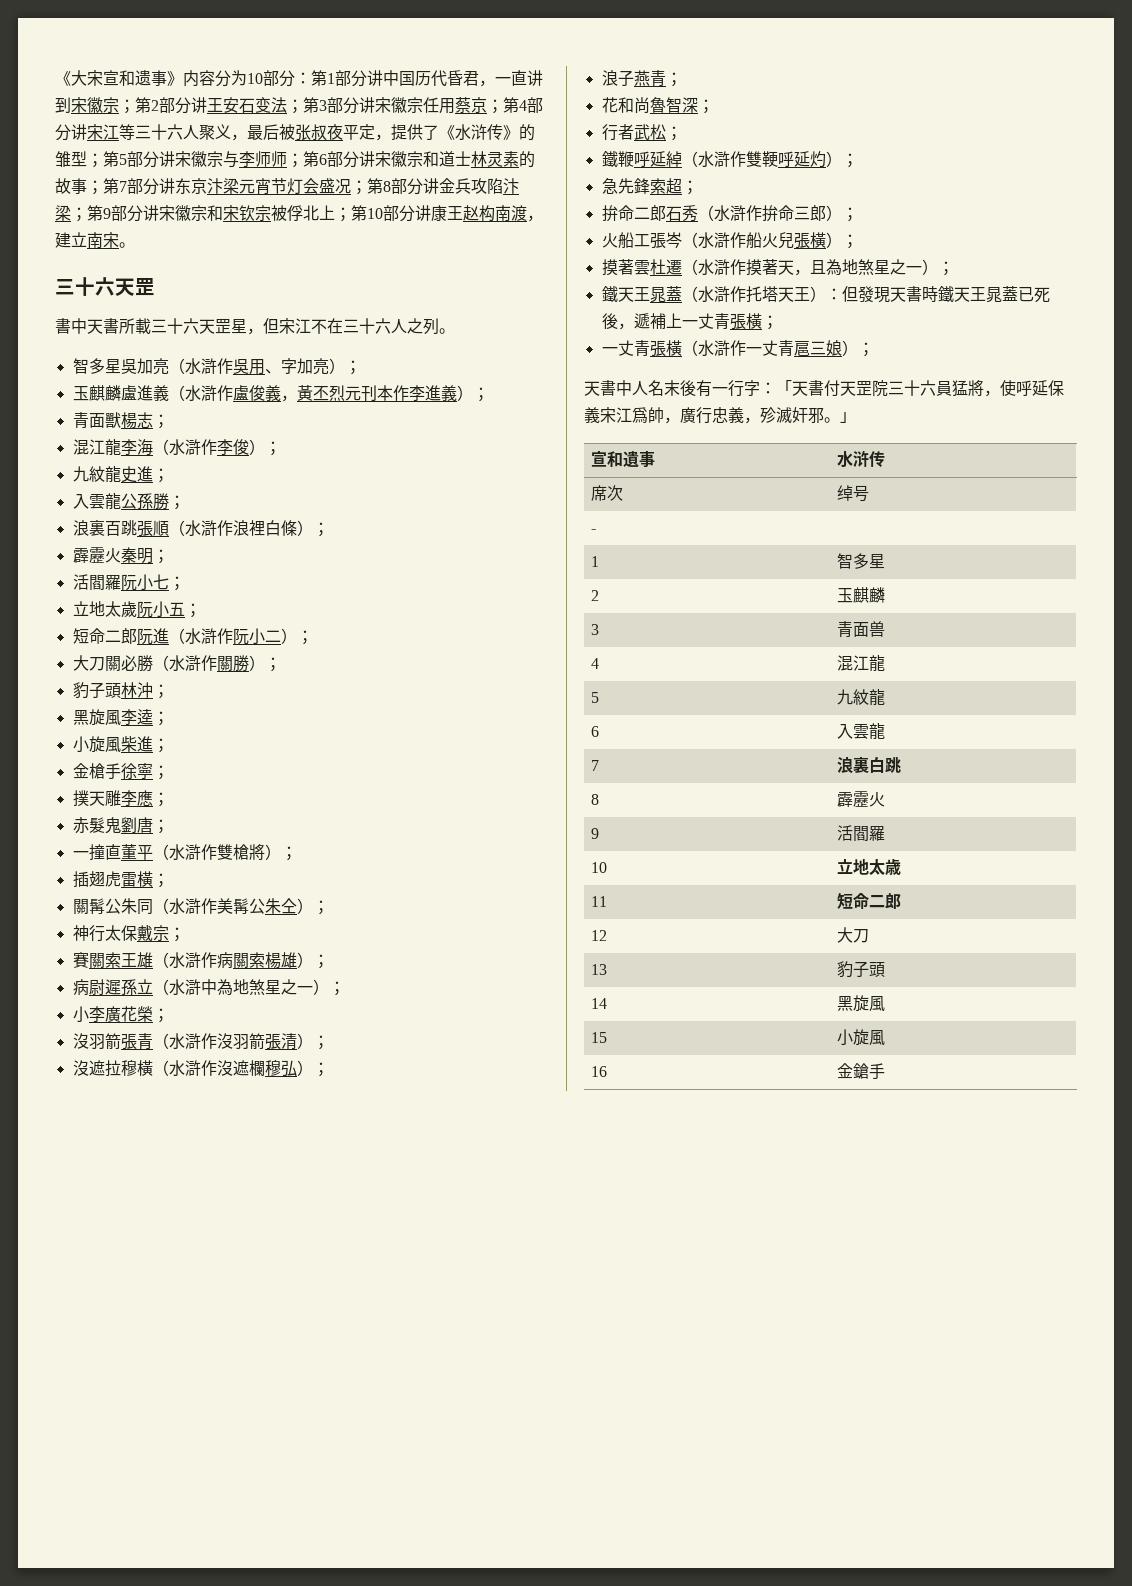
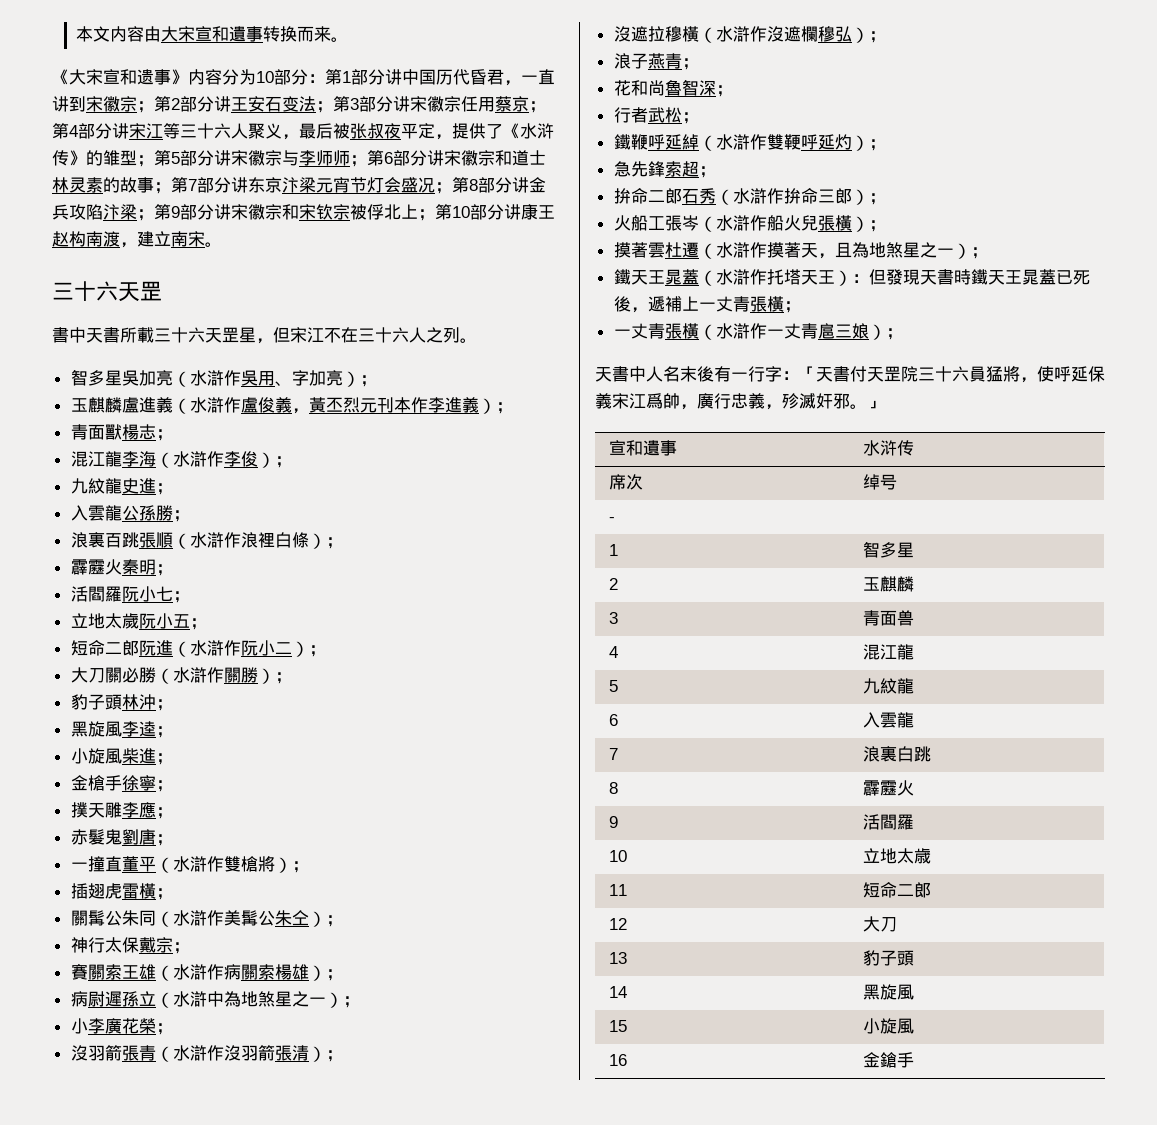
+ 本文内容由大宋宣和遺事转换而来。

